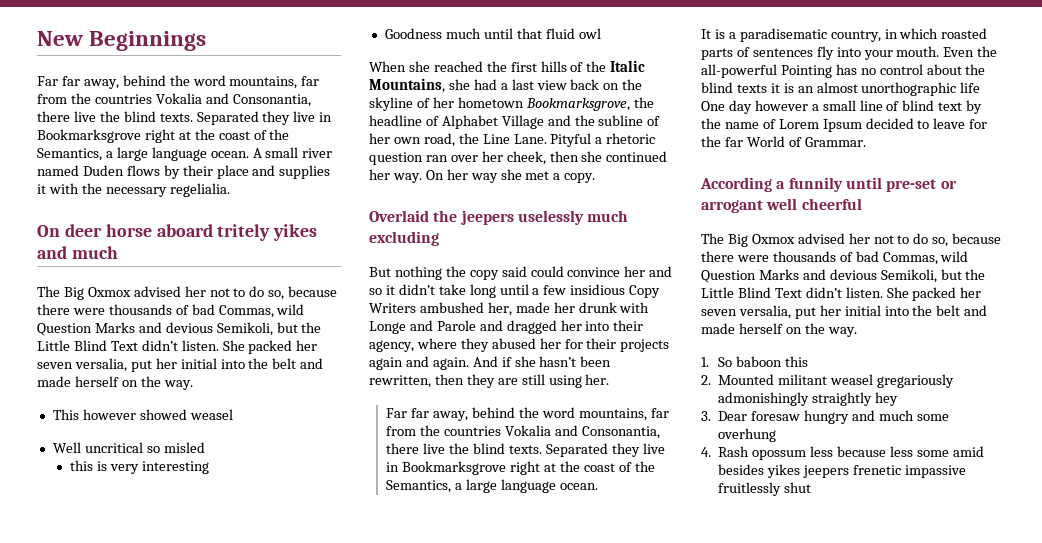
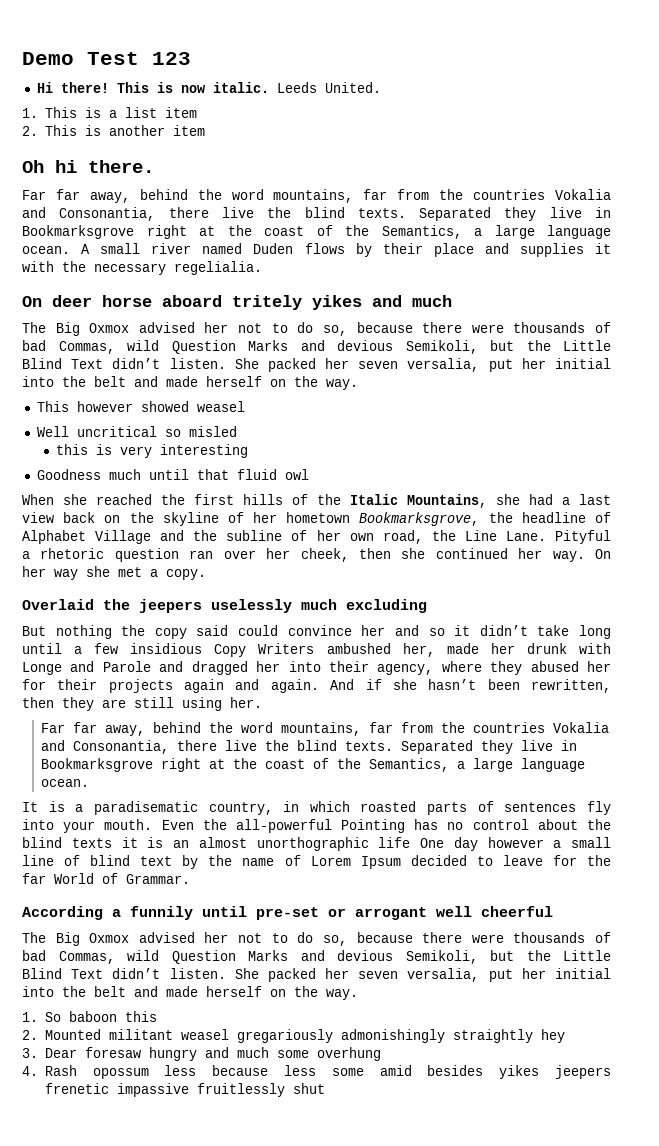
- New Beginnings
+ Demo Test 123
+ Hi there! This is now italic. Leeds United.
+ 1. This is a list item
+ 2. This is another item
+ Oh hi there.

